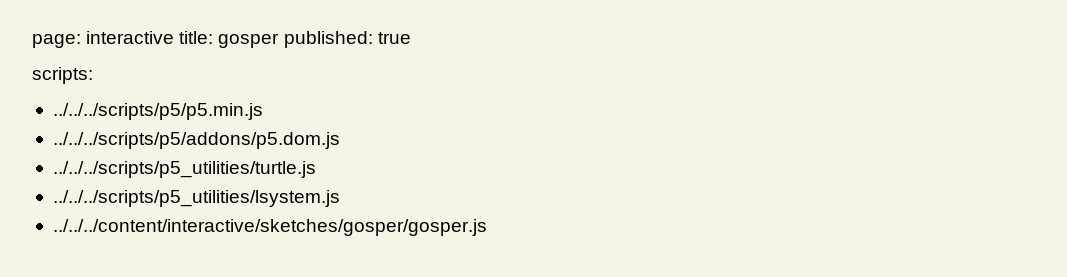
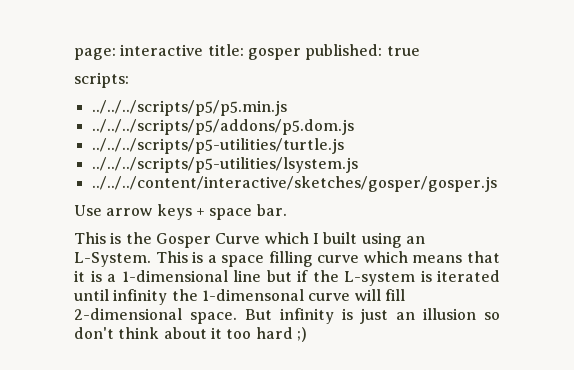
- ../../../scripts/p5_utilities/turtle.js
- ../../../scripts/p5_utilities/lsystem.js
+ ../../../scripts/p5-utilities/turtle.js
+ ../../../scripts/p5-utilities/lsystem.js
+ Use arrow keys + space bar.
+ This is the Gosper Curve which I built using an L-System. This is a space filling curve which means that it is a 1-dimensional line but if the L-system is iterated until infinity the 1-dimensonal curve will fill 2-dimensional space. But infinity is just an illusion so don't think about it too hard ;)

